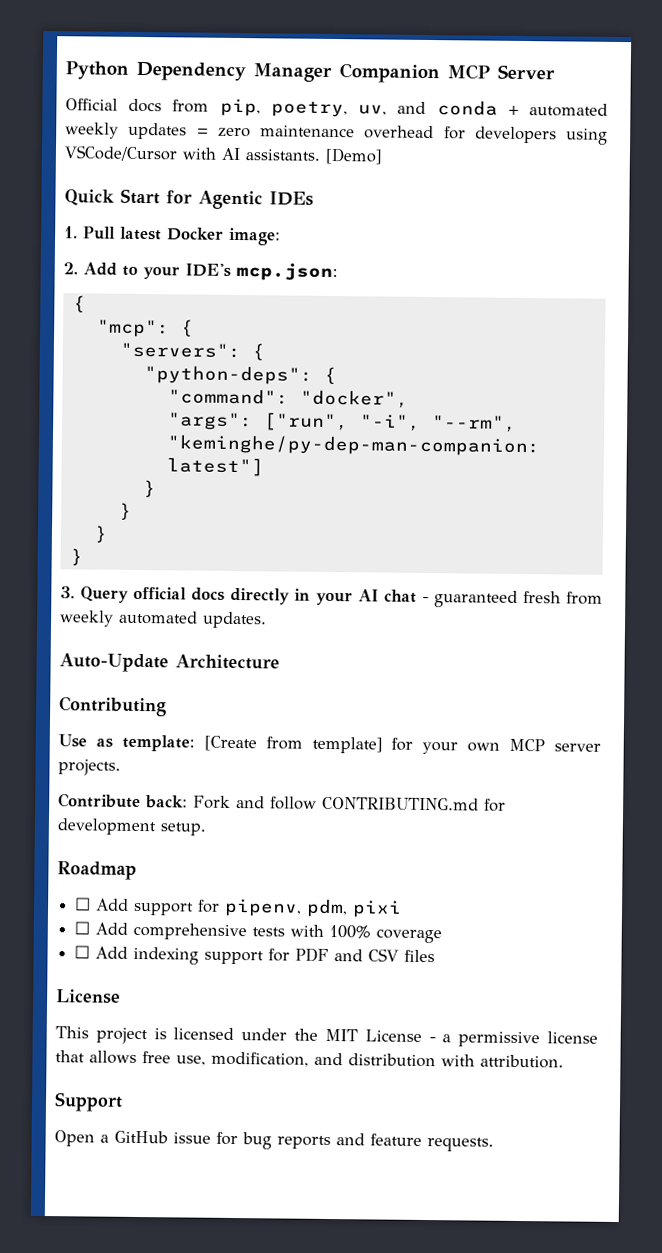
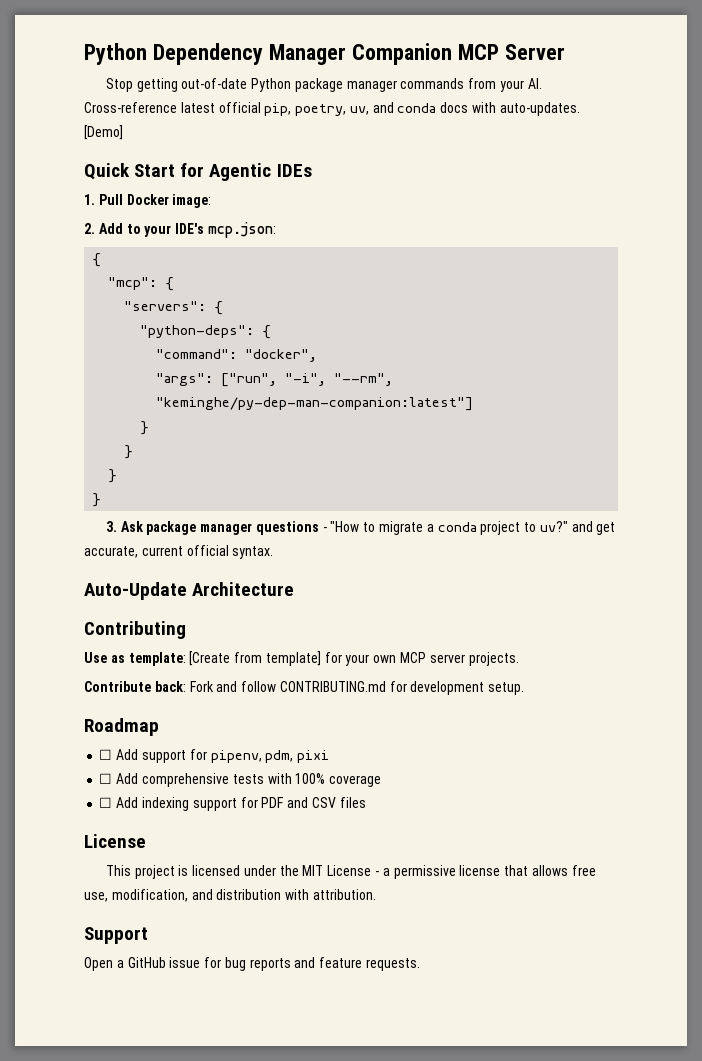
- Official docs from pip, poetry, uv, and conda + automated weekly updates = zero maintenance overhead for developers using VSCode/Cursor with AI assistants.
+ Stop getting out-of-date Python package manager commands from your AI. Cross-reference latest official pip, poetry, uv, and conda docs with auto-updates.
- 1. Pull latest Docker image:
+ 1. Pull Docker image:
- 3. Query official docs directly in your AI chat - guaranteed fresh from weekly automated updates.
+ 3. Ask package manager questions - "How to migrate a conda project to uv?" and get accurate, current official syntax.

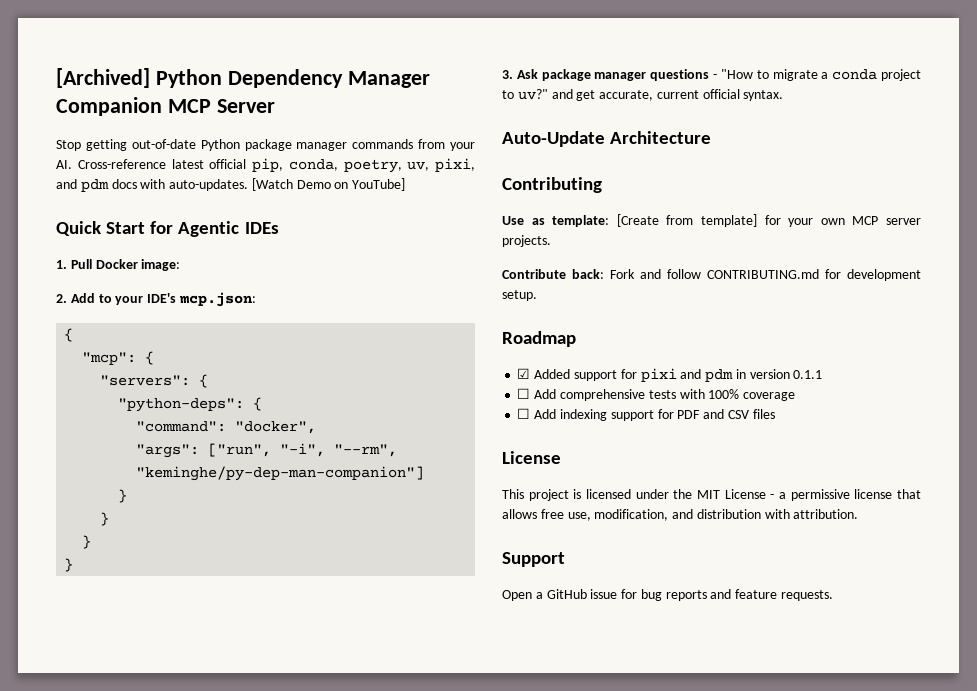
- Python Dependency Manager Companion MCP Server
+ [Archived] Python Dependency Manager Companion MCP Server
- Stop getting out-of-date Python package manager commands from your AI. Cross-reference latest official pip, poetry, uv, and conda docs with auto-updates. [Demo]
+ Stop getting out-of-date Python package manager commands from your AI. Cross-reference latest official pip, conda, poetry, uv, pixi, and pdm docs with auto-updates. [Watch Demo on YouTube]
- "args": ["run", "-i", "--rm", "keminghe/py-dep-man-companion:latest"]
+ "args": ["run", "-i", "--rm", "keminghe/py-dep-man-companion"]
- ☐ Add support for pipenv, pdm, pixi
+ ☑ Added support for pixi and pdm in version 0.1.1

